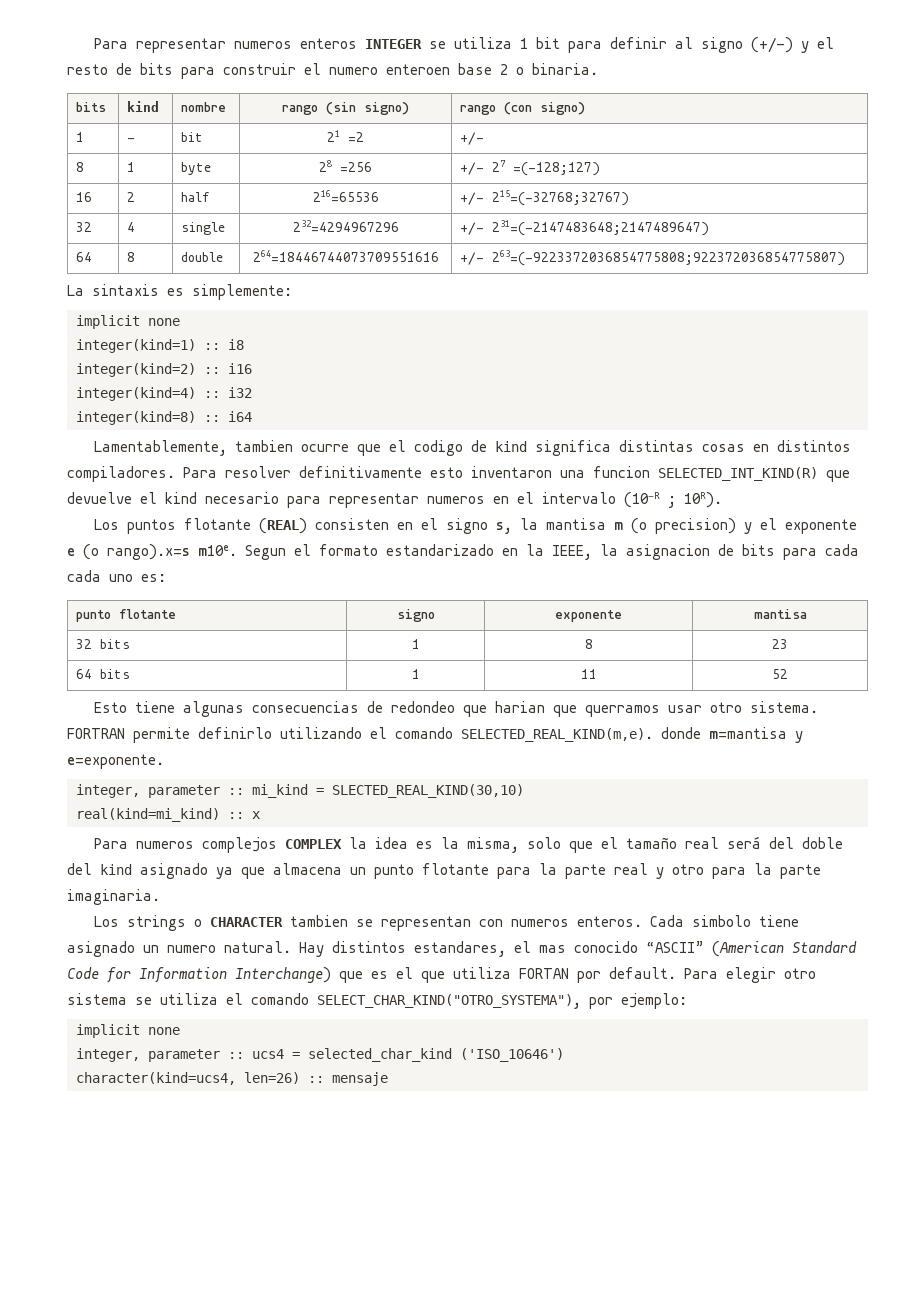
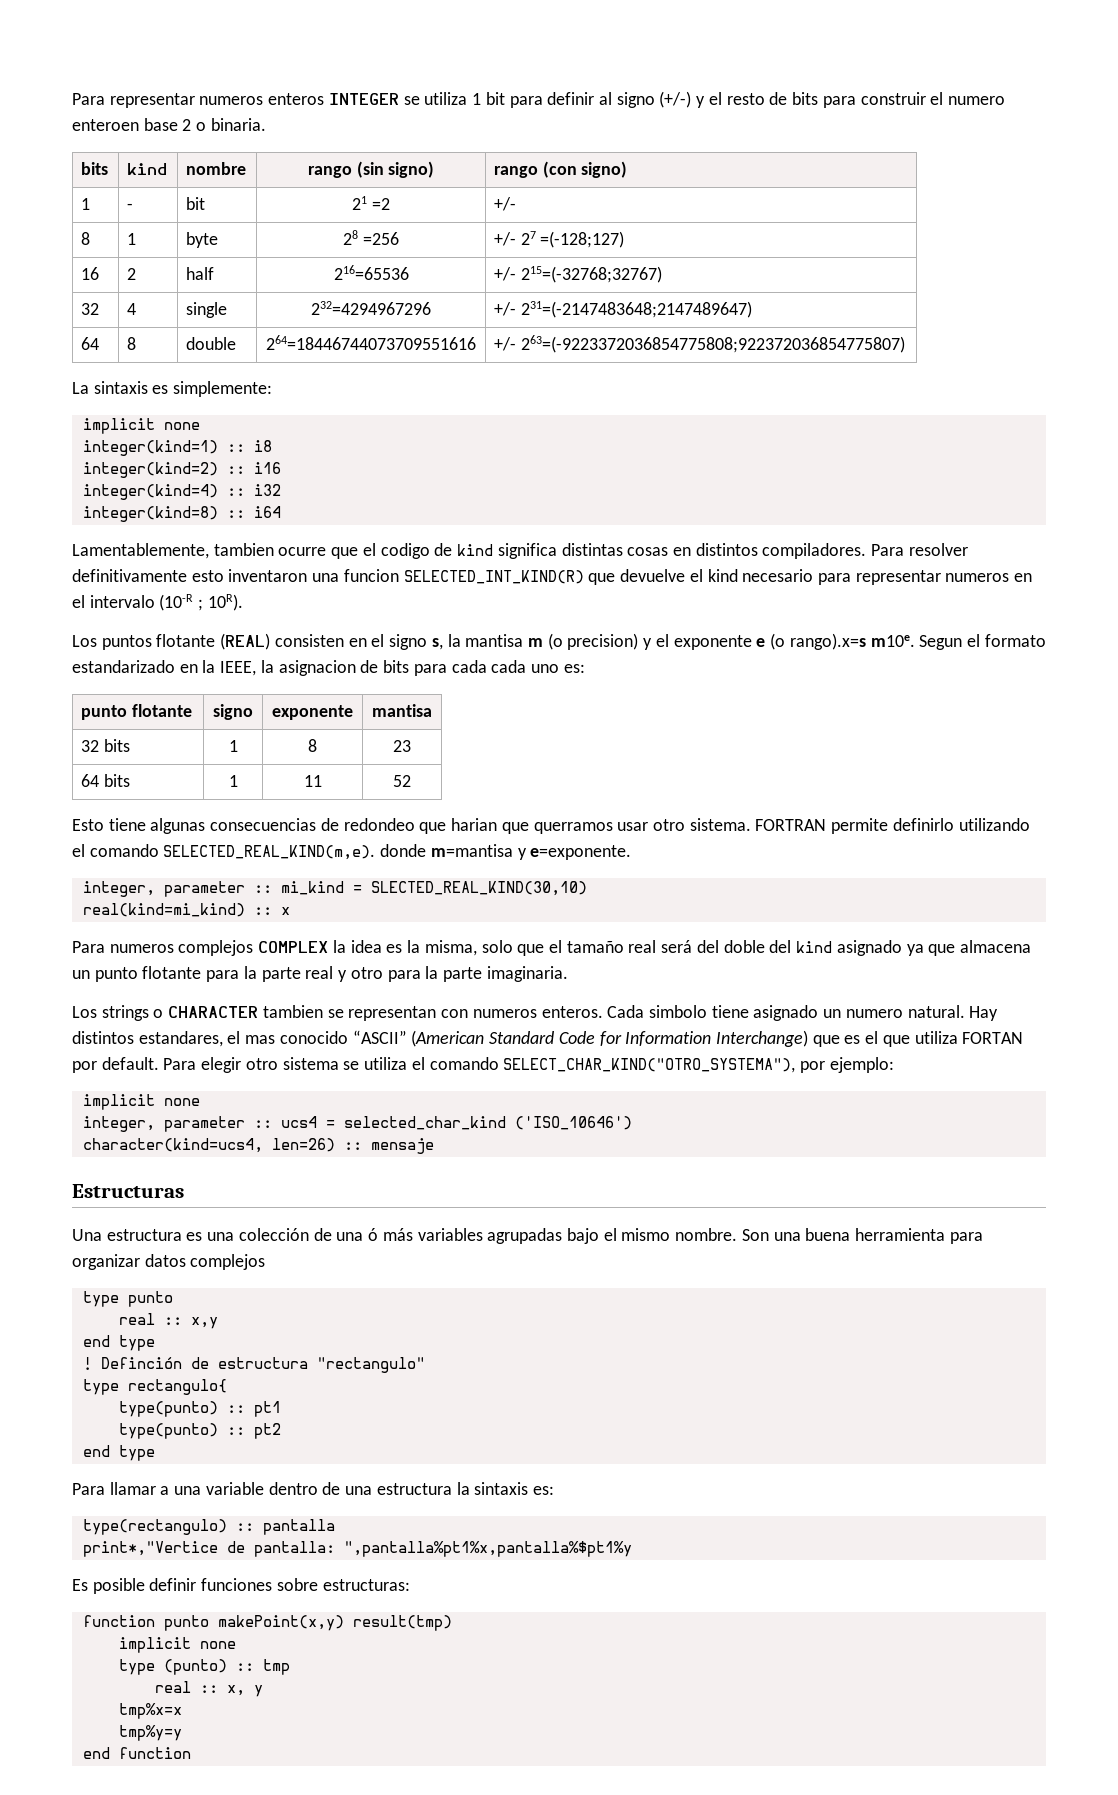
+ Estructuras
+ Una estructura es una colección de una ó más variables agrupadas bajo el mismo nombre. Son una buena herramienta para organizar datos complejos
+ type punto
+ real :: x,y
+ end type
+ ! Definción de estructura "rectangulo"
+ type rectangulo{
+ type(punto) :: pt1
+ type(punto) :: pt2
+ end type
+ Para llamar a una variable dentro de una estructura la sintaxis es:
+ type(rectangulo) :: pantalla
+ print*,"Vertice de pantalla: ",pantalla%pt1%x,pantalla%$pt1%y
+ Es posible definir funciones sobre estructuras:
+ function punto makePoint(x,y) result(tmp)
+ implicit none
+ type (punto) :: tmp
+ real :: x, y
+ tmp%x=x
+ tmp%y=y
+ end function

